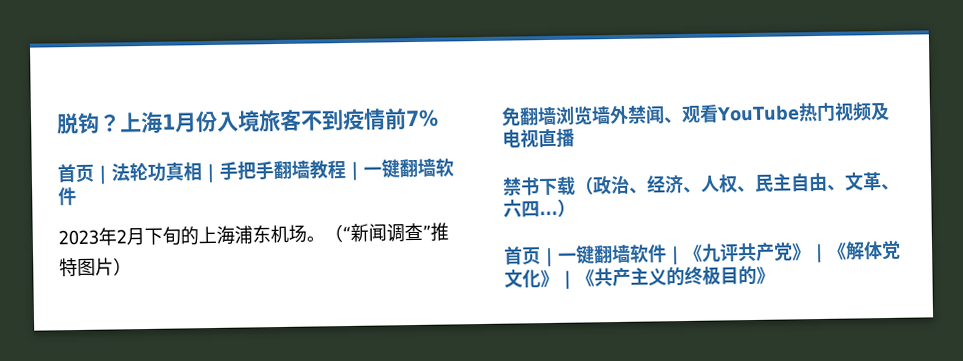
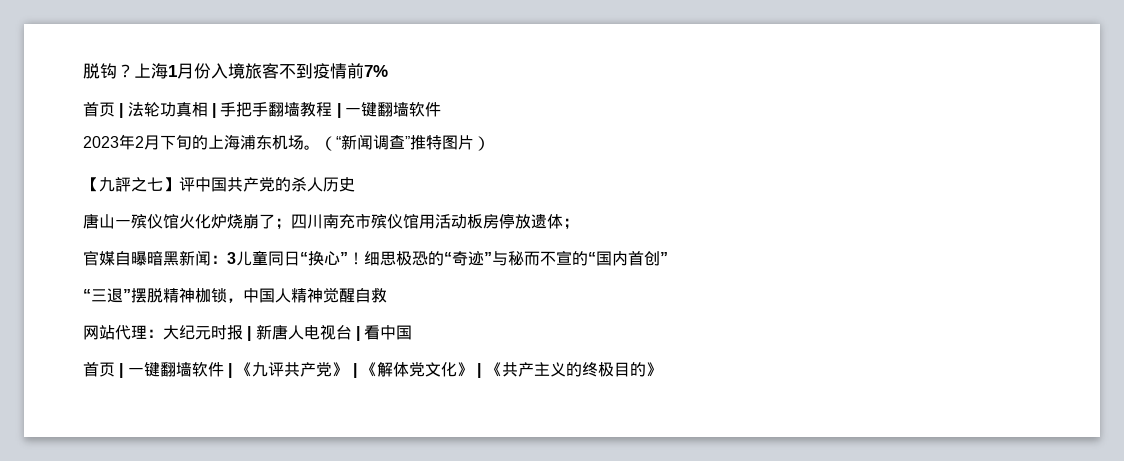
- 免翻墙浏览墙外禁闻、观看YouTube热门视频及电视直播
- 禁书下载（政治、经济、人权、民主自由、文革、六四...）
+ 【九評之七】评中国共产党的杀人历史
+ 唐山一殡仪馆火化炉烧崩了；四川南充市殡仪馆用活动板房停放遗体；
+ 官媒自曝暗黑新闻：3儿童同日“换心”！细思极恐的“奇迹”与秘而不宣的“国内首创”
+ “三退”摆脱精神枷锁，中国人精神觉醒自救
+ 网站代理：大纪元时报 | 新唐人电视台 | 看中国

